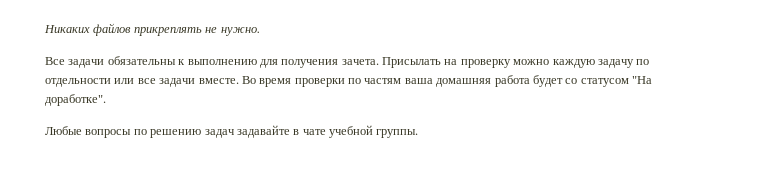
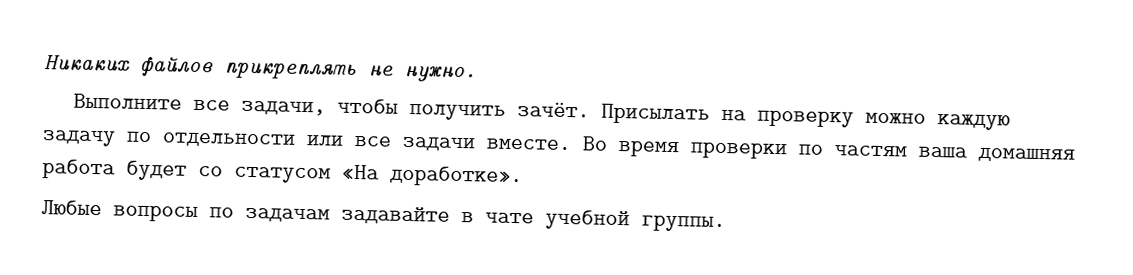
- Все задачи обязательны к выполнению для получения зачета.
+ Выполните все задачи, чтобы получить зачёт.
- Во время проверки по частям ваша домашняя работа будет со статусом "На доработке".
+ Во время проверки по частям ваша домашняя работа будет со статусом «На доработке».
- Любые вопросы по решению задач задавайте в чате учебной группы.
+ Любые вопросы по задачам задавайте в чате учебной группы.

